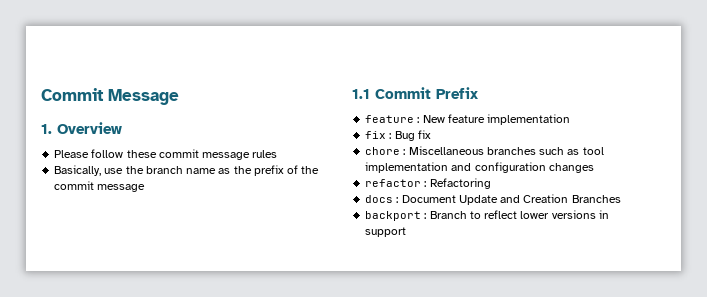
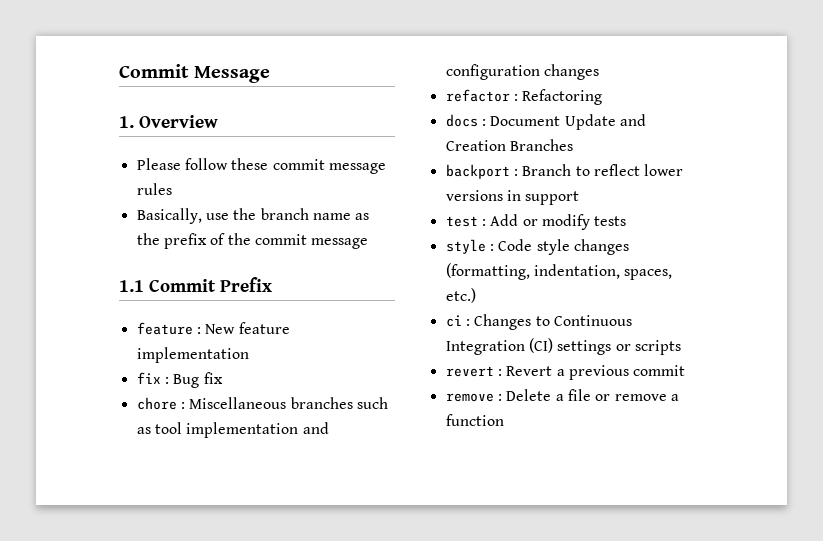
+ test : Add or modify tests
+ style : Code style changes (formatting, indentation, spaces, etc.)
+ ci : Changes to Continuous Integration (CI) settings or scripts
+ revert : Revert a previous commit
+ remove : Delete a file or remove a function

